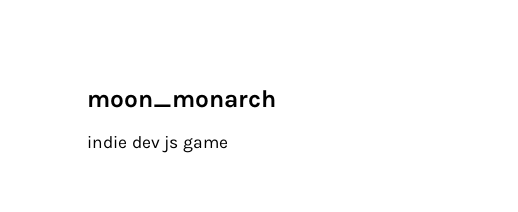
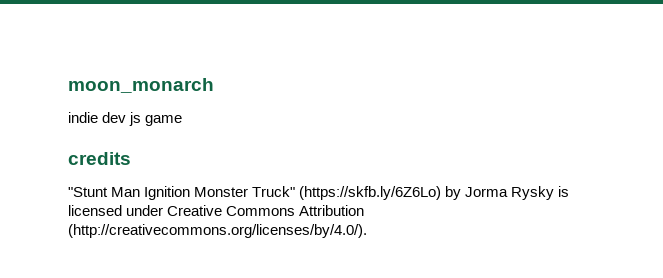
+ credits
+ "Stunt Man Ignition Monster Truck" (https://skfb.ly/6Z6Lo) by Jorma Rysky is licensed under Creative Commons Attribution (http://creativecommons.org/licenses/by/4.0/).

